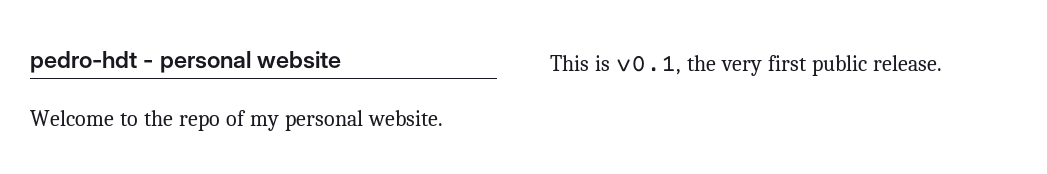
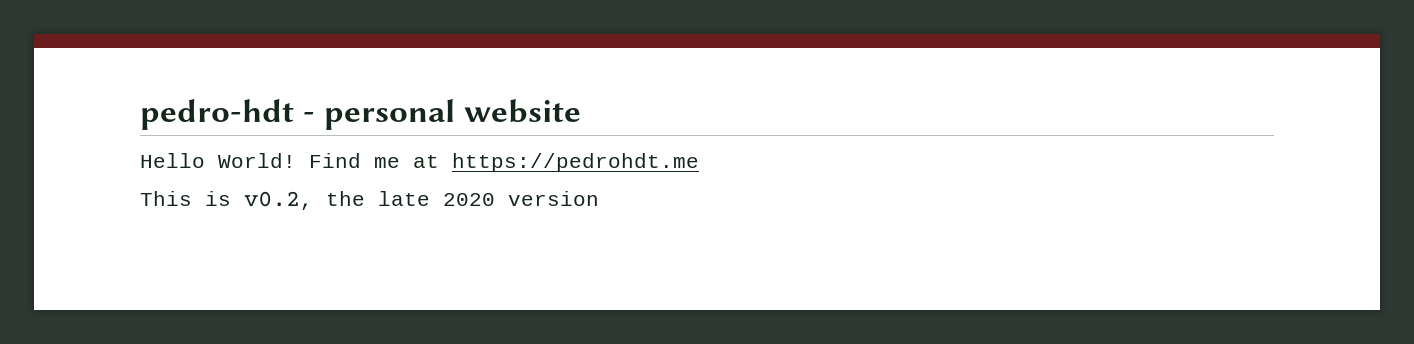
- Welcome to the repo of my personal website.
- This is v0.1, the very first public release.
+ Hello World! Find me at https://pedrohdt.me
+ This is v0.2, the late 2020 version

